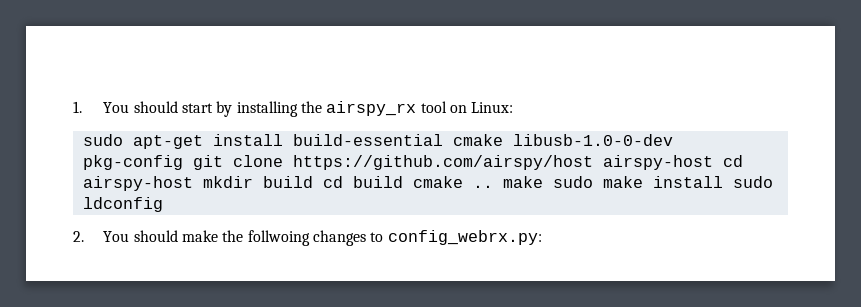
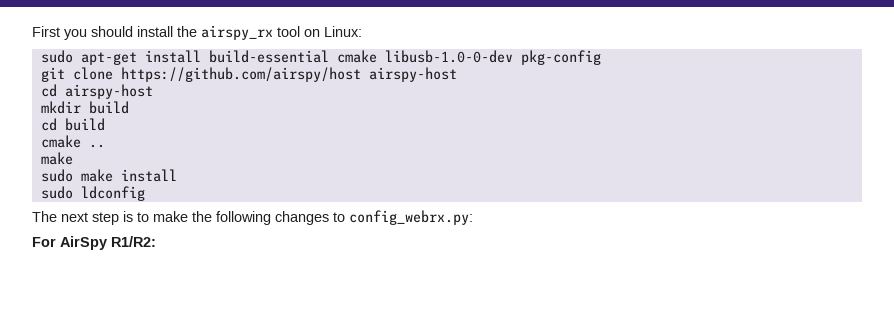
- 1. You should start by installing the airspy_rx tool on Linux:
+ First you should install the airspy_rx tool on Linux:
- sudo apt-get install build-essential cmake libusb-1.0-0-dev pkg-config git clone https://github.com/airspy/host airspy-host cd airspy-host mkdir build cd build cmake .. make sudo make install sudo ldconfig
+ sudo apt-get install build-essential cmake libusb-1.0-0-dev pkg-config
+ git clone https://github.com/airspy/host airspy-host
+ cd airspy-host
+ mkdir build
+ cd build
+ cmake ..
+ make
+ sudo make install
+ sudo ldconfig
- 2. You should make the follwoing changes to config_webrx.py:
+ The next step is to make the following changes to config_webrx.py:
+ For AirSpy R1/R2:

